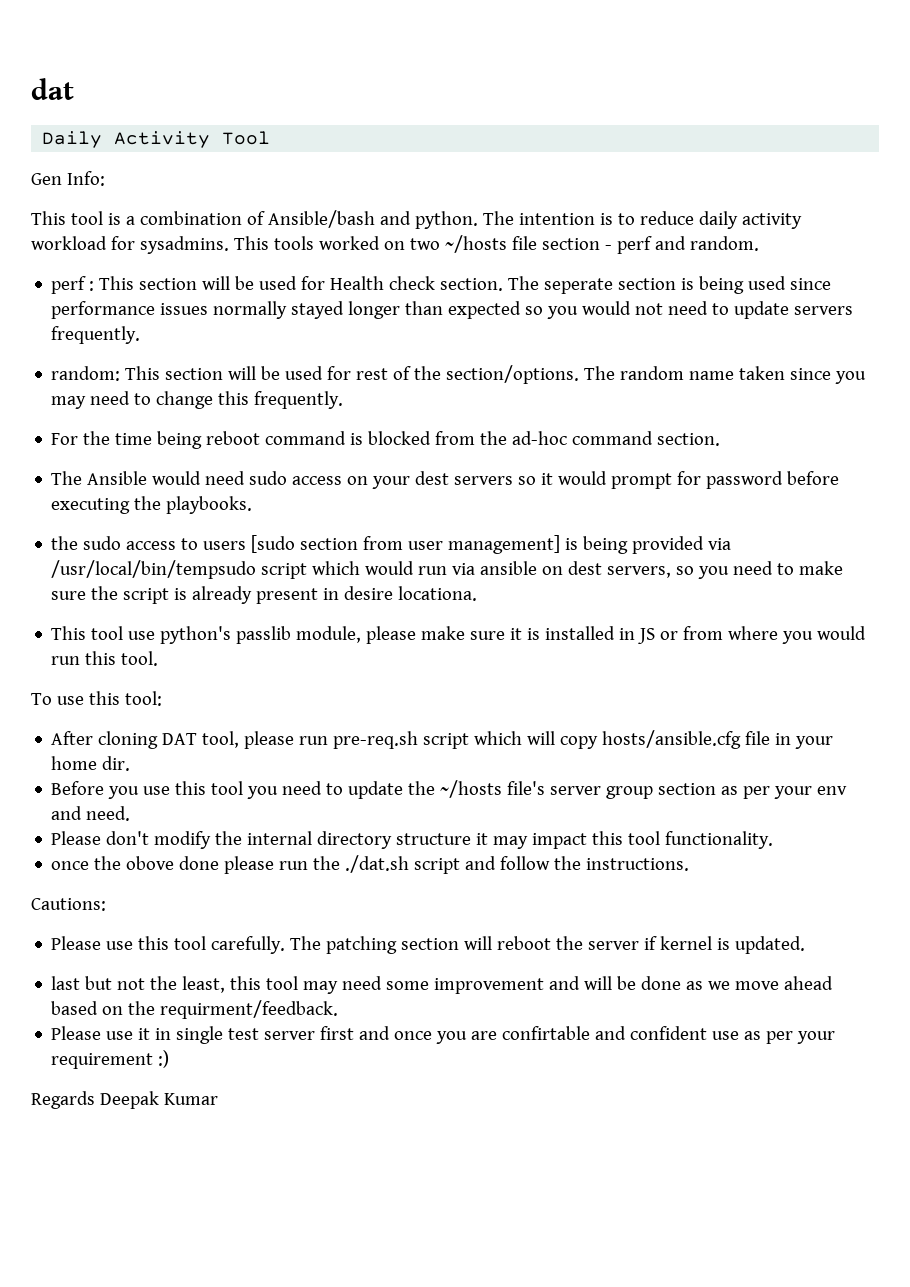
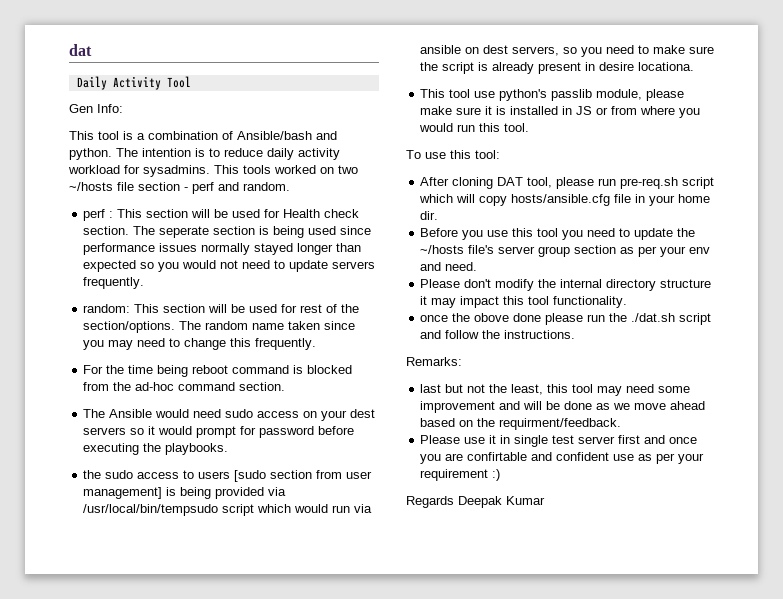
- Cautions:
- Please use this tool carefully. The patching section will reboot the server if kernel is updated.
+ Remarks:

